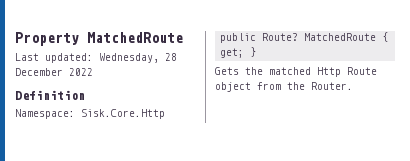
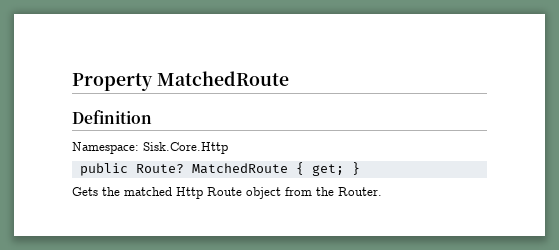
- Last updated: Wednesday, 28 December 2022

